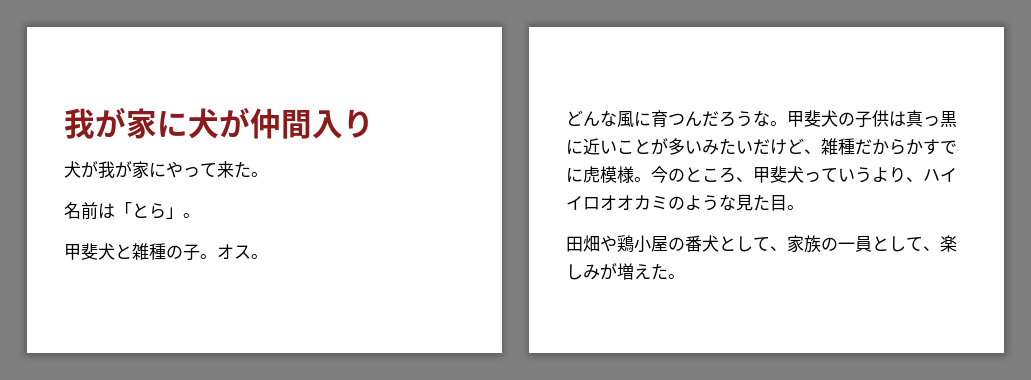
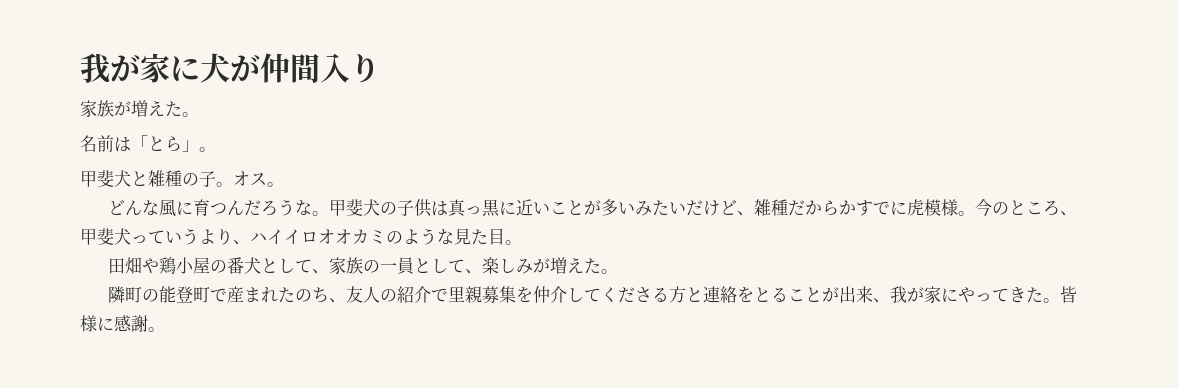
- 犬が我が家にやって来た。
+ 家族が増えた。
+ 隣町の能登町で産まれたのち、友人の紹介で里親募集を仲介してくださる方と連絡をとることが出来、我が家にやってきた。皆様に感謝。

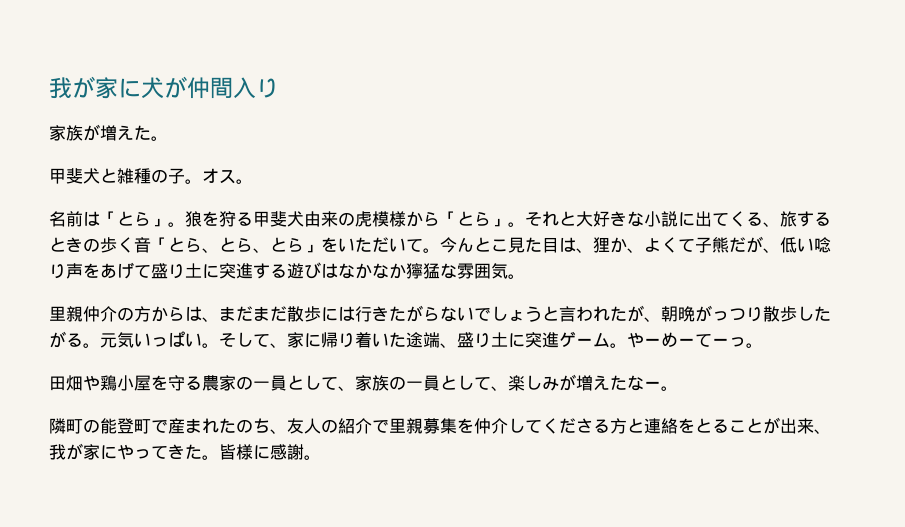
- 名前は「とら」。
- どんな風に育つんだろうな。甲斐犬の子供は真っ黒に近いことが多いみたいだけど、雑種だからかすでに虎模様。今のところ、甲斐犬っていうより、ハイイロオオカミのような見た目。
+ 名前は「とら」。狼を狩る甲斐犬由来の虎模様から「とら」。それと大好きな小説に出てくる、旅するときの歩く音「とら、とら、とら」をいただいて。今んとこ見た目は、狸か、よくて子熊だが、低い唸り声をあげて盛り土に突進する遊びはなかなか獰猛な雰囲気。
+ 里親仲介の方からは、まだまだ散歩には行きたがらないでしょうと言われたが、朝晩がっつり散歩したがる。元気いっぱい。そして、家に帰り着いた途端、盛り土に突進ゲーム。やーめーてーっ。
- 田畑や鶏小屋の番犬として、家族の一員として、楽しみが増えた。
+ 田畑や鶏小屋を守る農家の一員として、家族の一員として、楽しみが増えたなー。

